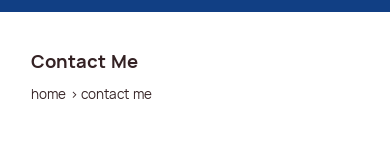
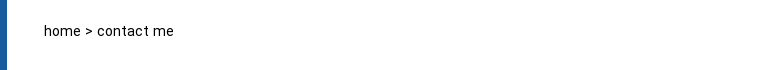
- Contact Me

